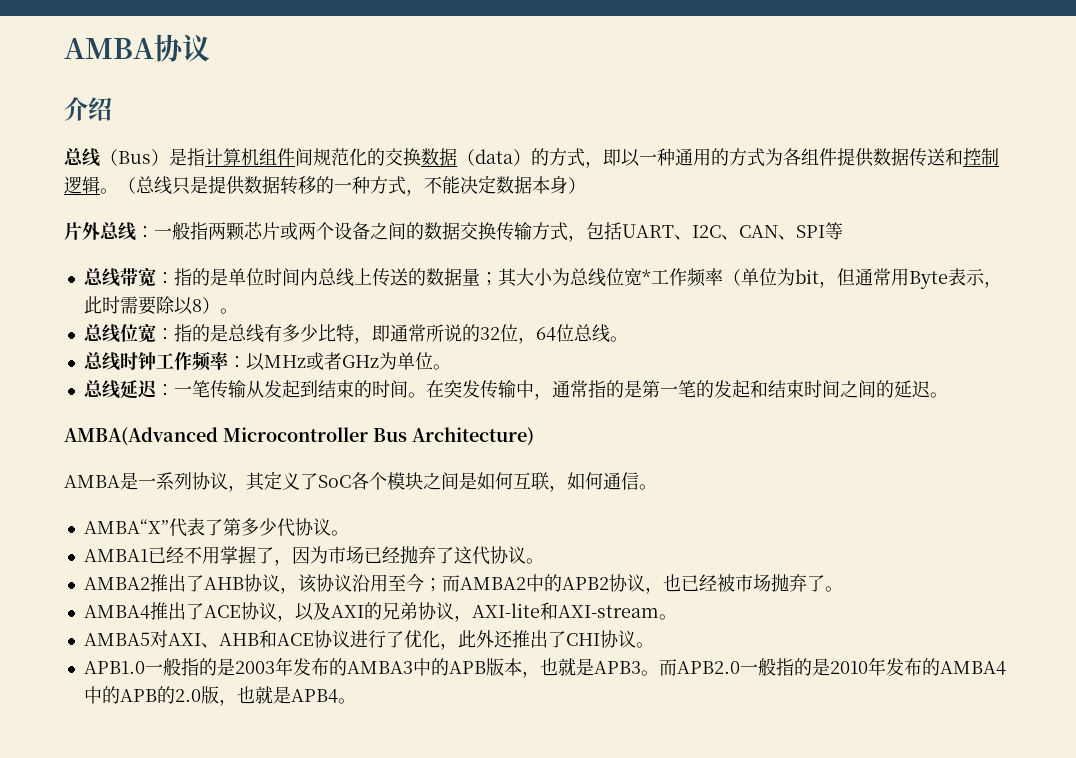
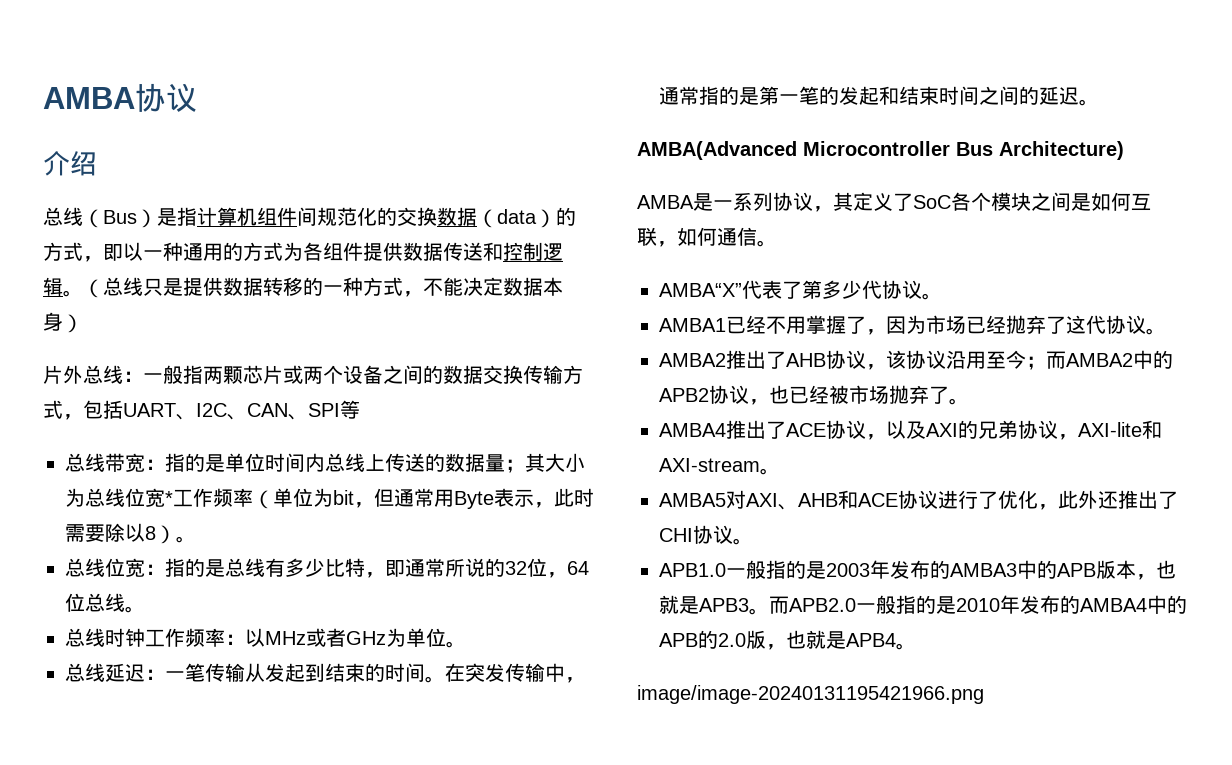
+ image/image-20240131195421966.png

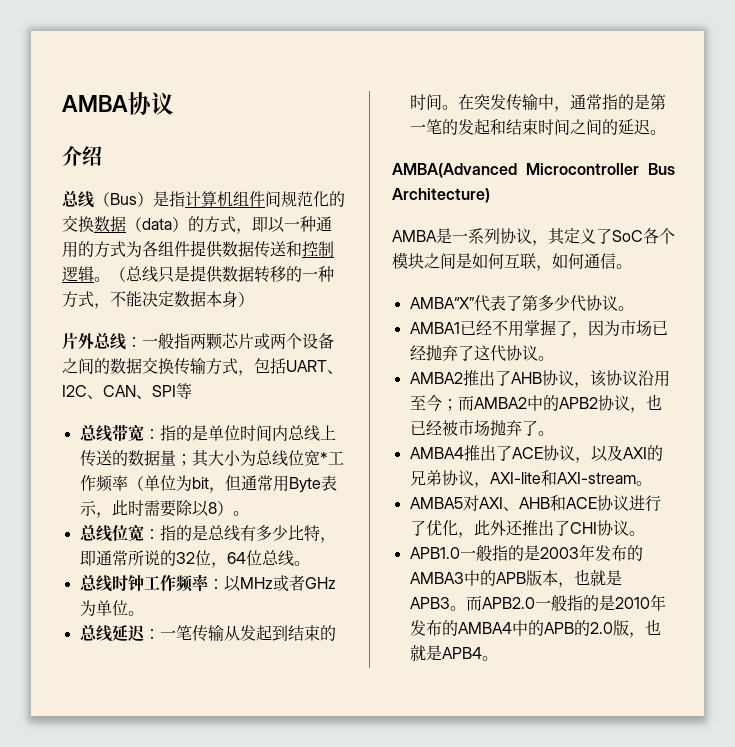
- image/image-20240131195421966.png

